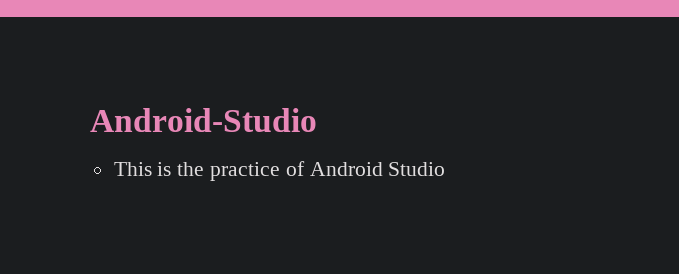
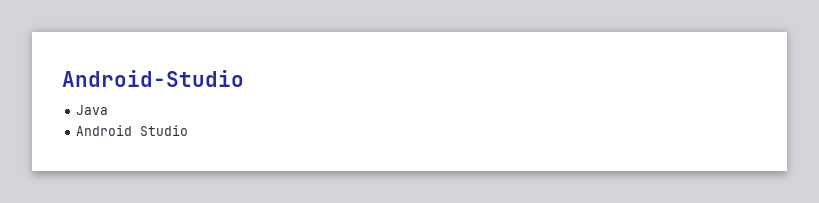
- This is the practice of Android Studio
+ Java
+ Android Studio

